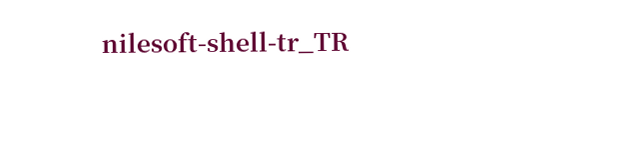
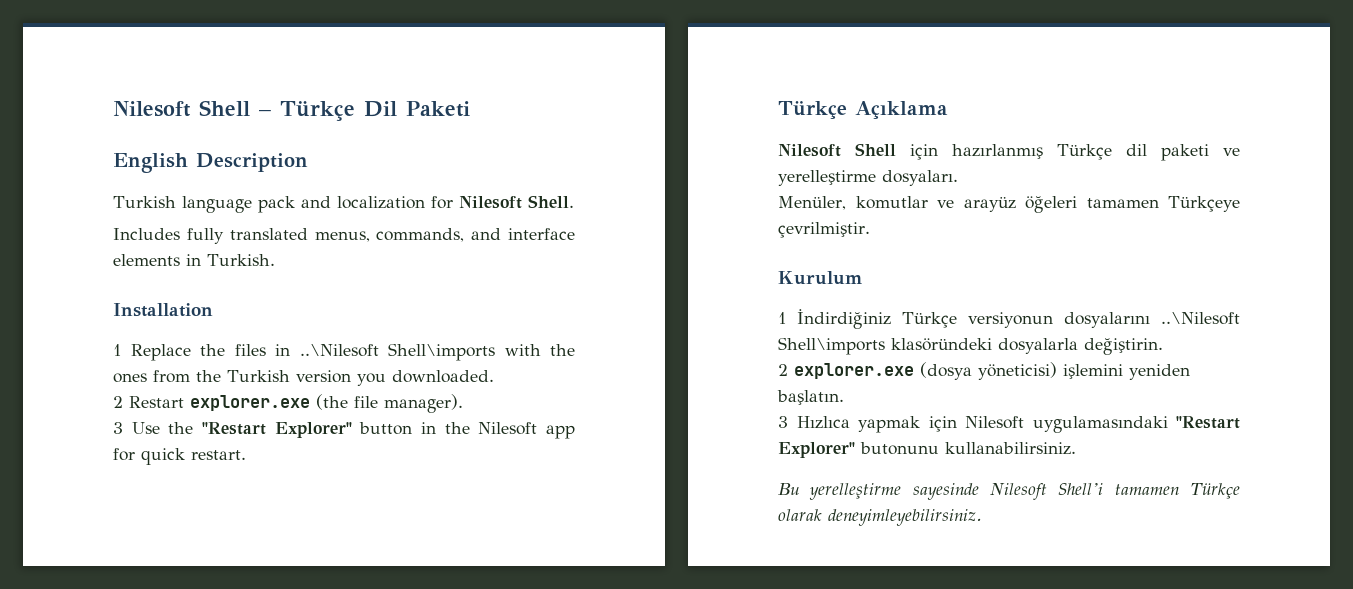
- nilesoft-shell-tr_TR
+ Nilesoft Shell – Türkçe Dil Paketi
+ English Description
+ Turkish language pack and localization for Nilesoft Shell.
+ Includes fully translated menus, commands, and interface elements in Turkish.
+ Installation
+ 1 Replace the files in ..\Nilesoft Shell\imports with the ones from the Turkish version you downloaded.
+ 2 Restart explorer.exe (the file manager).
+ 3 Use the "Restart Explorer" button in the Nilesoft app for quick restart.
+ Türkçe Açıklama
+ Nilesoft Shell için hazırlanmış Türkçe dil paketi ve yerelleştirme dosyaları.
+ Menüler, komutlar ve arayüz öğeleri tamamen Türkçeye çevrilmiştir.
+ Kurulum
+ 1 İndirdiğiniz Türkçe versiyonun dosyalarını ..\Nilesoft Shell\imports klasöründeki dosyalarla değiştirin.
+ 2 explorer.exe (dosya yöneticisi) işlemini yeniden başlatın.
+ 3 Hızlıca yapmak için Nilesoft uygulamasındaki "Restart Explorer" butonunu kullanabilirsiniz.
+ Bu yerelleştirme sayesinde Nilesoft Shell’i tamamen Türkçe olarak deneyimleyebilirsiniz.

